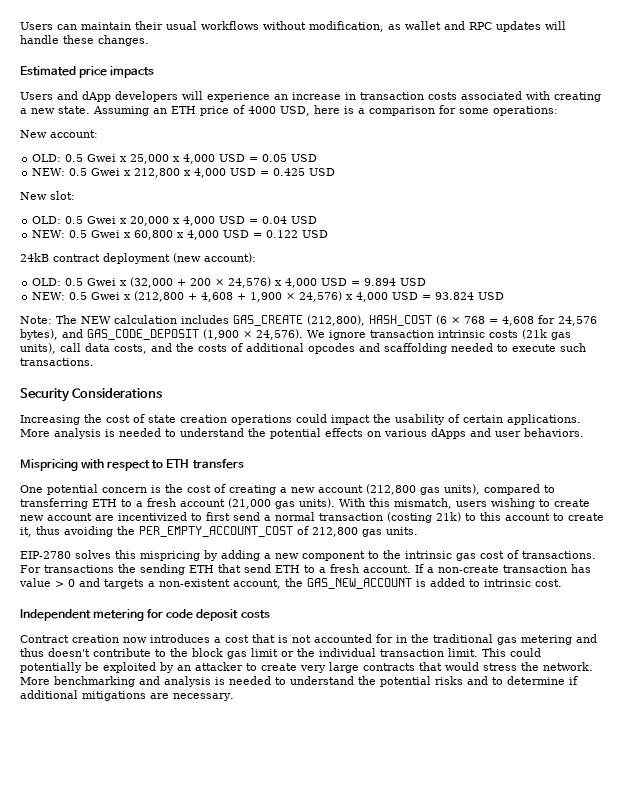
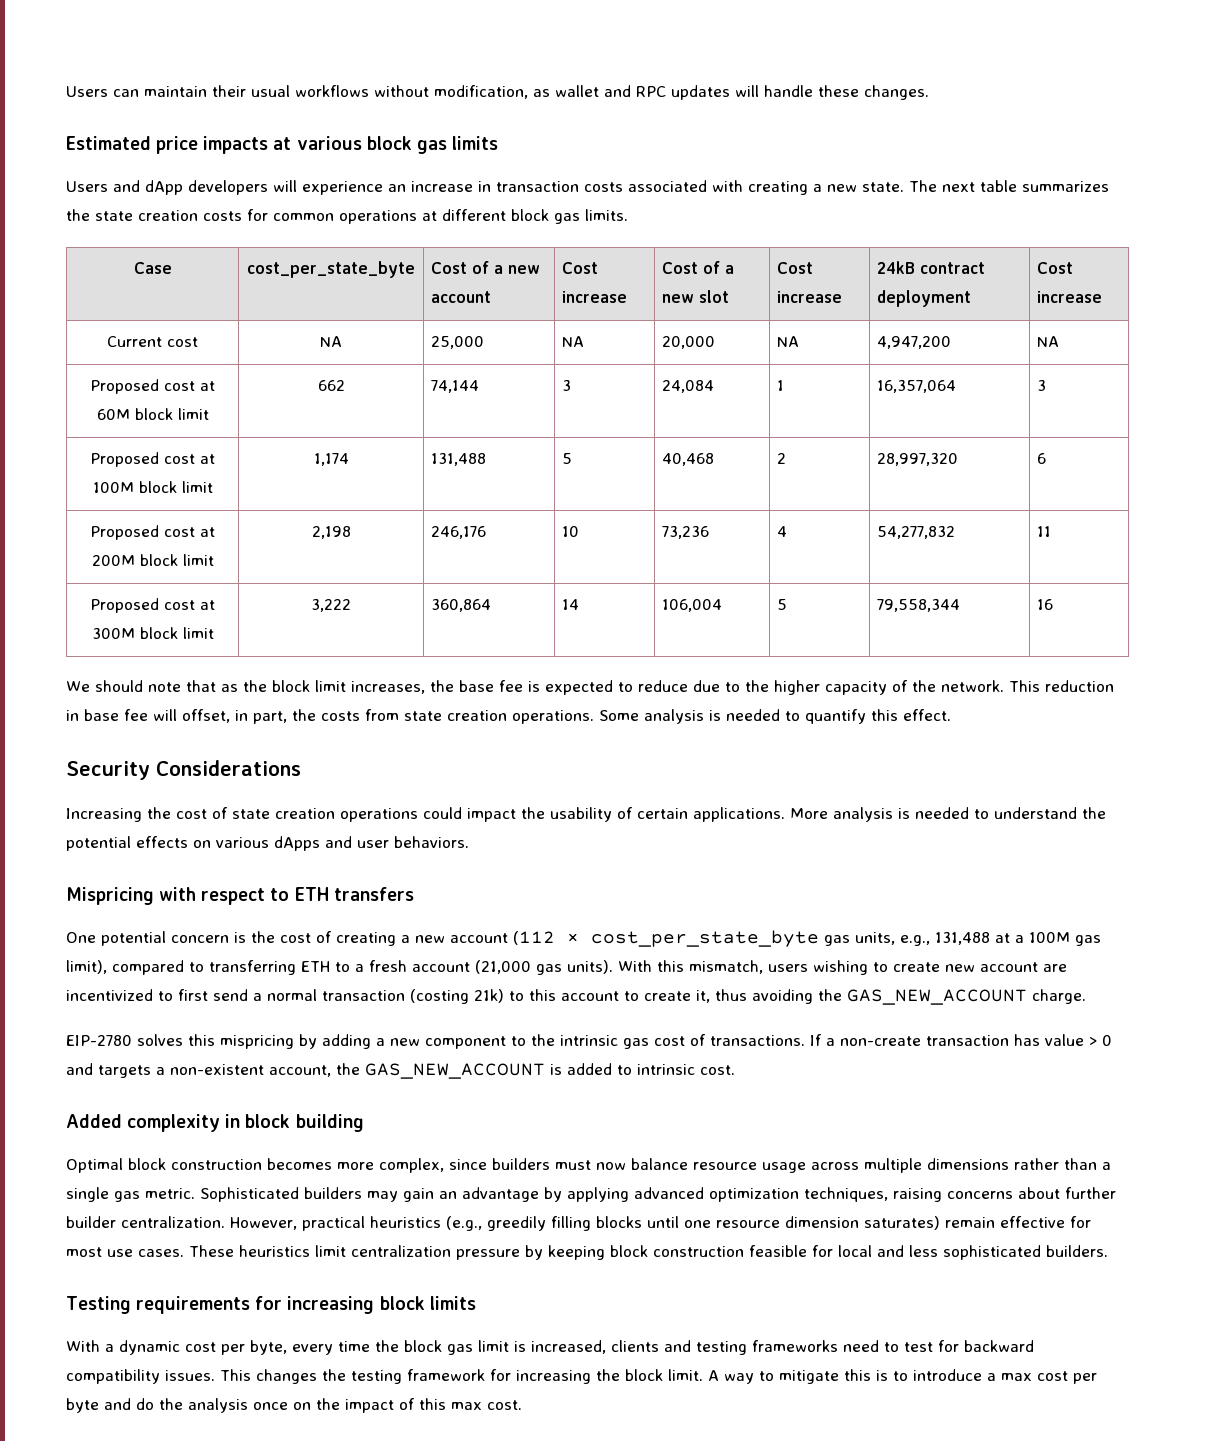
- Estimated price impacts
+ Estimated price impacts at various block gas limits
- Assuming an ETH price of 4000 USD, here is a comparison for some operations:
- New account:
- OLD: 0.5 Gwei x 25,000 x 4,000 USD = 0.05 USD
- NEW: 0.5 Gwei x 212,800 x 4,000 USD = 0.425 USD
- New slot:
- OLD: 0.5 Gwei x 20,000 x 4,000 USD = 0.04 USD
- NEW: 0.5 Gwei x 60,800 x 4,000 USD = 0.122 USD
- 24kB contract deployment (new account):
- OLD: 0.5 Gwei x (32,000 + 200 × 24,576) x 4,000 USD = 9.894 USD
- NEW: 0.5 Gwei x (212,800 + 4,608 + 1,900 × 24,576) x 4,000 USD = 93.824 USD
- Note: The NEW calculation includes GAS_CREATE (212,800), HASH_COST (6 × 768 = 4,608 for 24,576 bytes), and GAS_CODE_DEPOSIT (1,900 × 24,576). We ignore transaction intrinsic costs (21k gas units), call data costs, and the costs of additional opcodes and scaffolding needed to execute such transactions.
+ The next table summarizes the state creation costs for common operations at different block gas limits.
+ Case | cost_per_state_byte | Cost of a new account | Cost increase | Cost of a new slot | Cost increase | 24kB contract deployment | Cost increase
+ Current cost | NA | 25,000 | NA | 20,000 | NA | 4,947,200 | NA
+ Proposed cost at 60M block limit | 662 | 74,144 | 3 | 24,084 | 1 | 16,357,064 | 3
+ Proposed cost at 100M block limit | 1,174 | 131,488 | 5 | 40,468 | 2 | 28,997,320 | 6
+ Proposed cost at 200M block limit | 2,198 | 246,176 | 10 | 73,236 | 4 | 54,277,832 | 11
+ Proposed cost at 300M block limit | 3,222 | 360,864 | 14 | 106,004 | 5 | 79,558,344 | 16
+ We should note that as the block limit increases, the base fee is expected to reduce due to the higher capacity of the network. This reduction in base fee will offset, in part, the costs from state creation operations. Some analysis is needed to quantify this effect.
- One potential concern is the cost of creating a new account (212,800 gas units), compared to transferring ETH to a fresh account (21,000 gas units).
+ One potential concern is the cost of creating a new account (112 × cost_per_state_byte gas units, e.g., 131,488 at a 100M gas limit), compared to transferring ETH to a fresh account (21,000 gas units).
- With this mismatch, users wishing to create new account are incentivized to first send a normal transaction (costing 21k) to this account to create it, thus avoiding the PER_EMPTY_ACCOUNT_COST of 212,800 gas units.
+ With this mismatch, users wishing to create new account are incentivized to first send a normal transaction (costing 21k) to this account to create it, thus avoiding the GAS_NEW_ACCOUNT charge.
- For transactions the sending ETH that send ETH to a fresh account.
- Independent metering for code deposit costs
- Contract creation now introduces a cost that is not accounted for in the traditional gas metering and thus doesn't contribute to the block gas limit or the individual transaction limit. This could potentially be exploited by an attacker to create very large contracts that would stress the network. More benchmarking and analysis is needed to understand the potential risks and to determine if additional mitigations are necessary.
+ Added complexity in block building
+ Optimal block construction becomes more complex, since builders must now balance resource usage across multiple dimensions rather than a single gas metric. Sophisticated builders may gain an advantage by applying advanced optimization techniques, raising concerns about further builder centralization. However, practical heuristics (e.g., greedily filling blocks until one resource dimension saturates) remain effective for most use cases. These heuristics limit centralization pressure by keeping block construction feasible for local and less sophisticated builders.
+ Testing requirements for increasing block limits
+ With a dynamic cost per byte, every time the block gas limit is increased, clients and testing frameworks need to test for backward compatibility issues. This changes the testing framework for increasing the block limit. A way to mitigate this is to introduce a max cost per byte and do the analysis once on the impact of this max cost.

